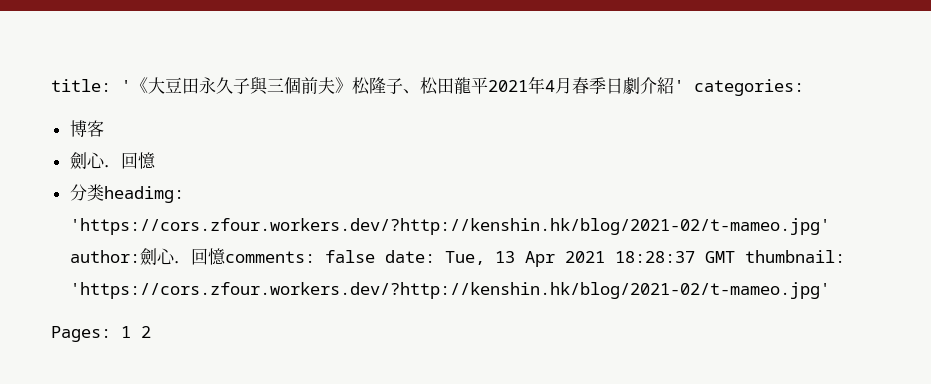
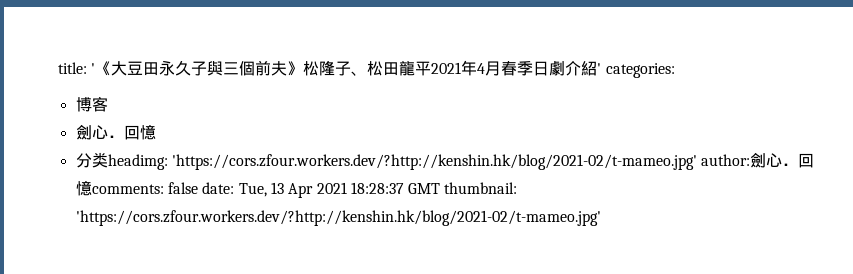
- Pages: 1 2

